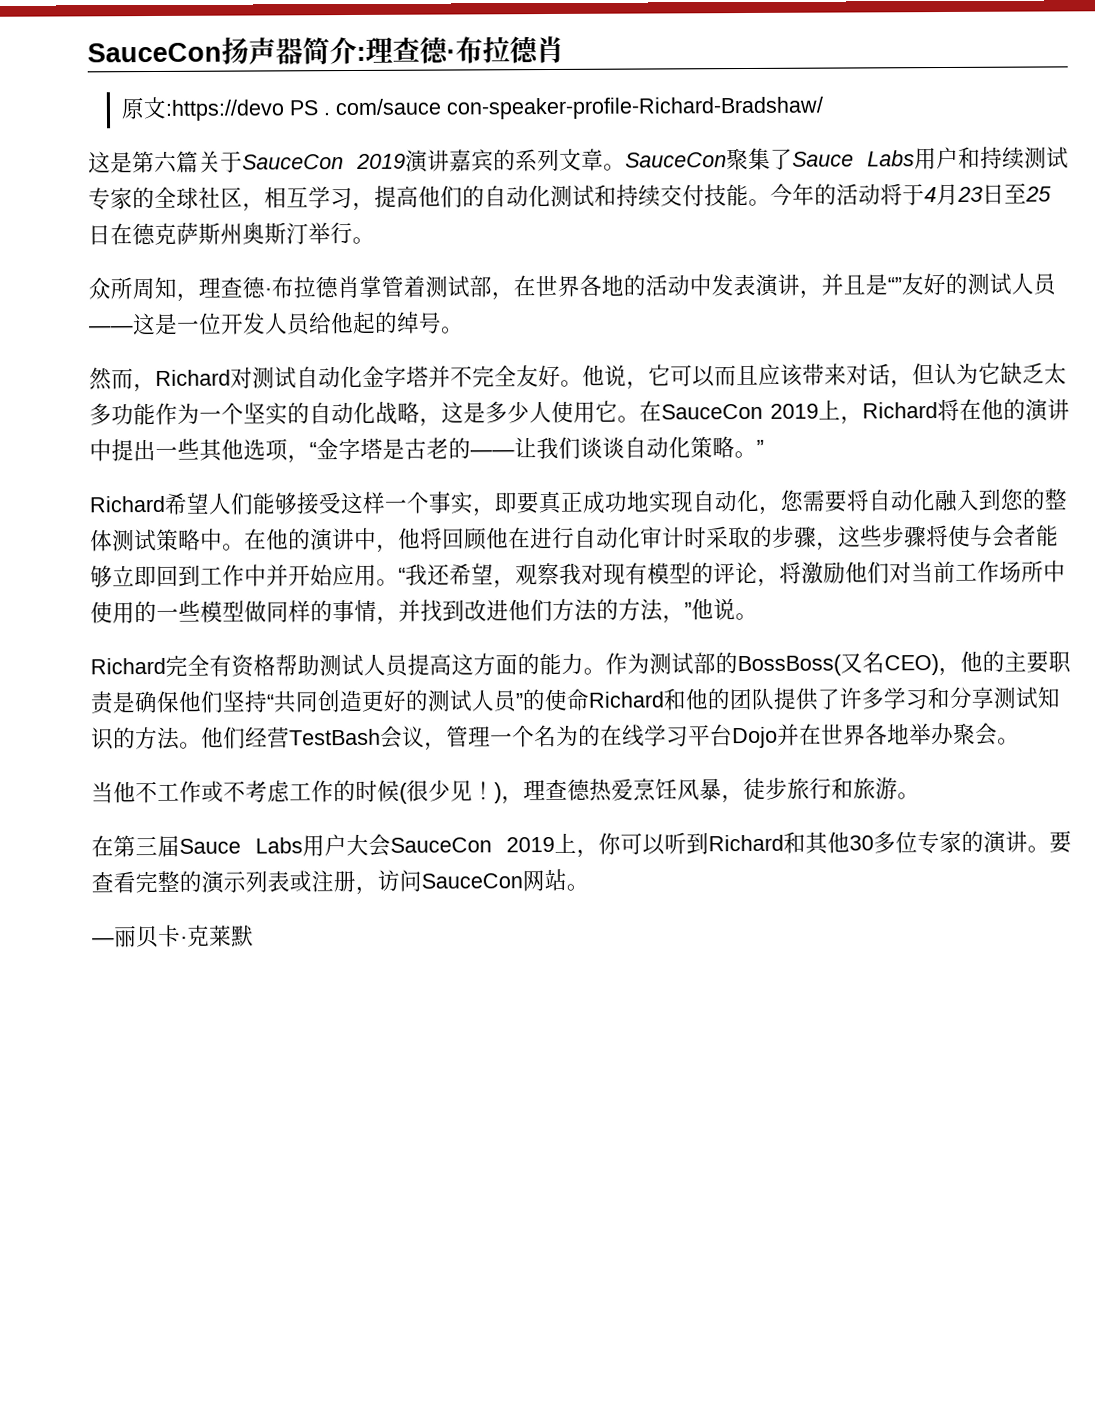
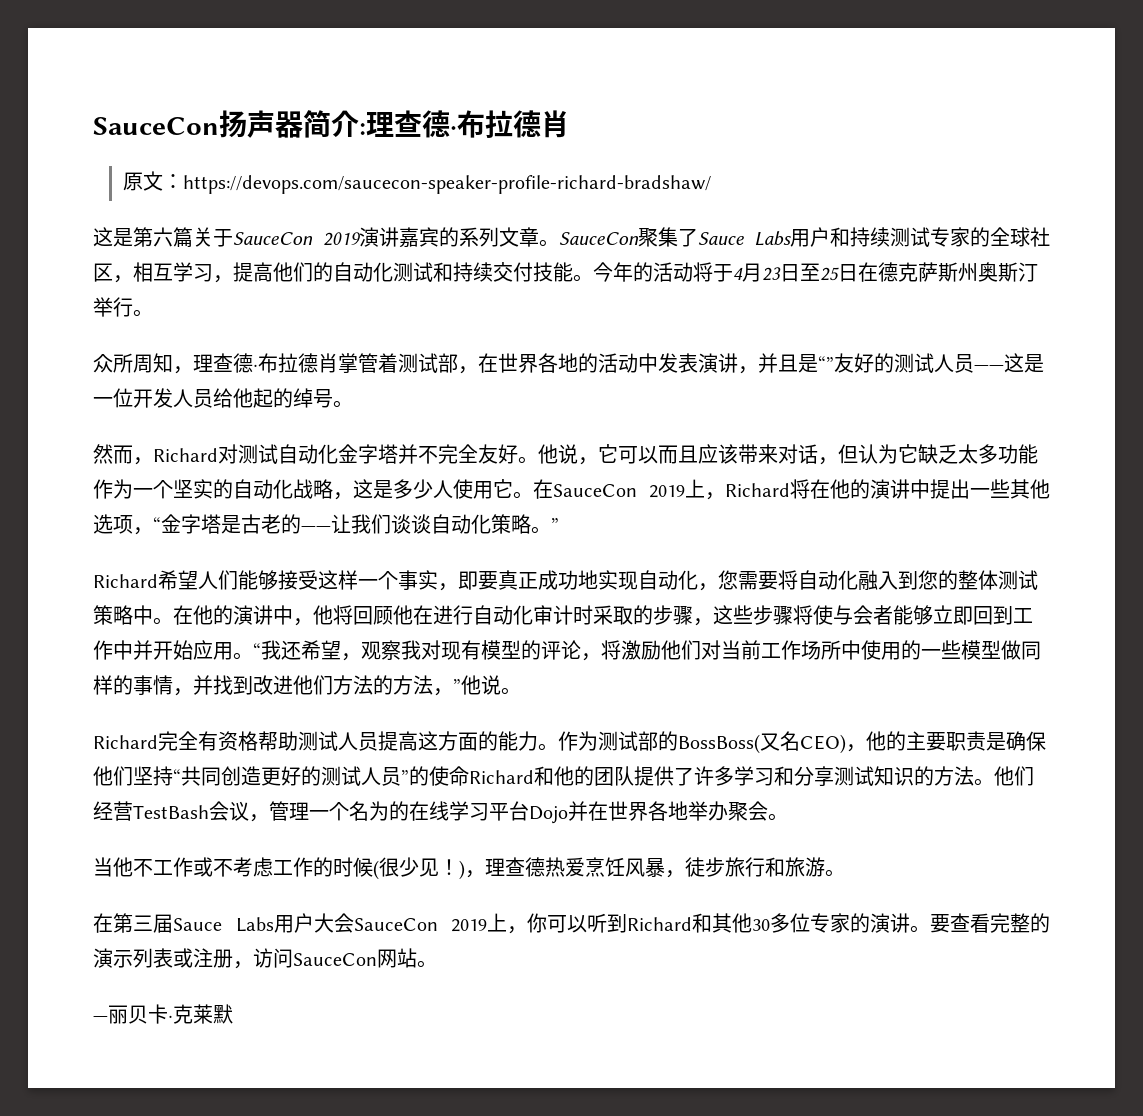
- 原文:https://devo PS . com/sauce con-speaker-profile-Richard-Bradshaw/
+ 原文：https://devops.com/saucecon-speaker-profile-richard-bradshaw/

